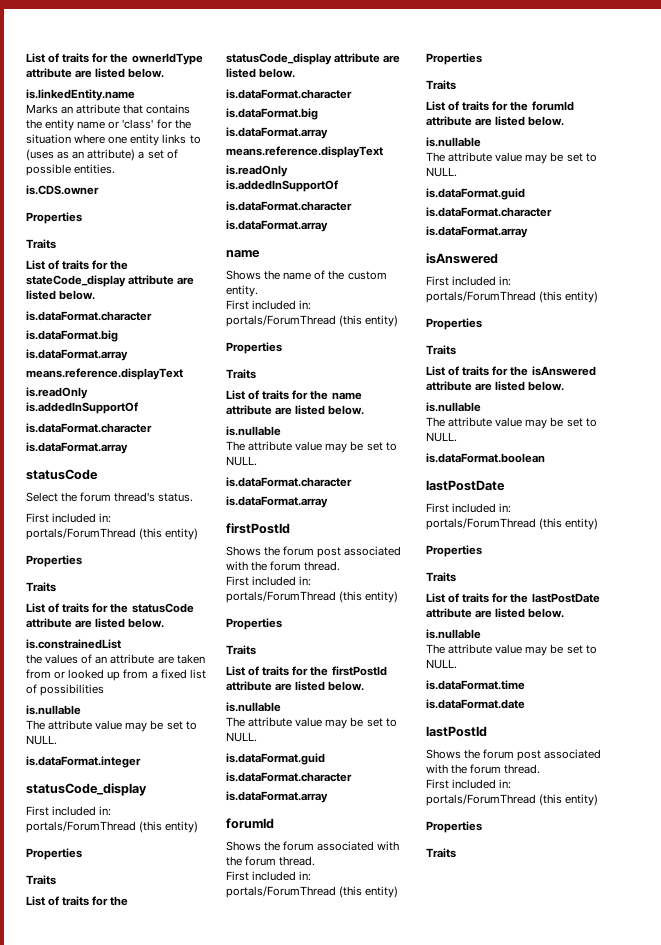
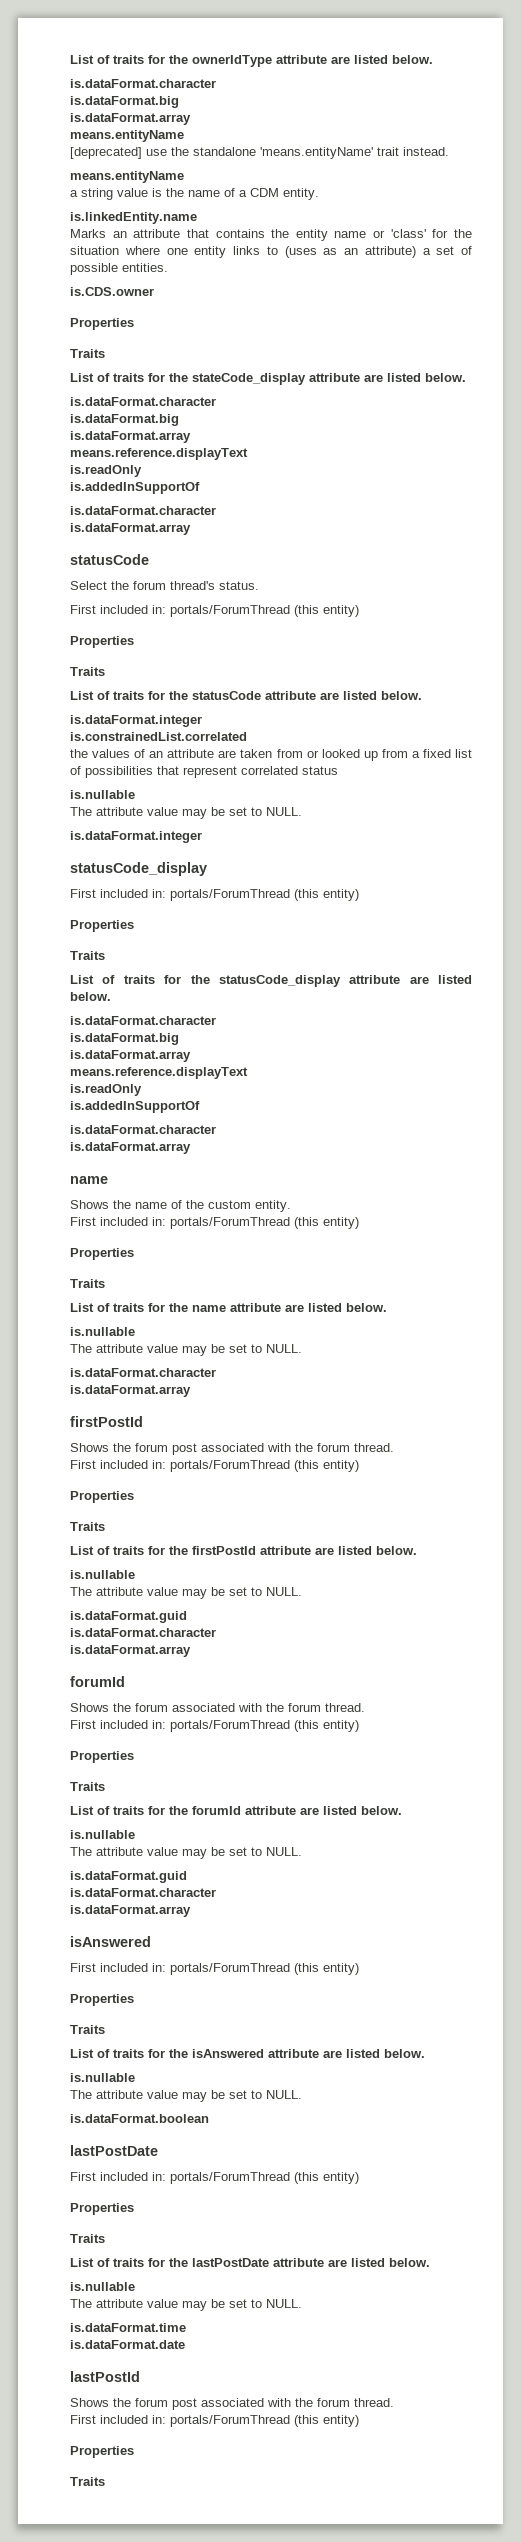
  List of traits for the ownerIdType attribute are listed below.
+ is.dataFormat.character
+ is.dataFormat.big
+ is.dataFormat.array
+ means.entityName
+ [deprecated] use the standalone 'means.entityName' trait instead.
+ means.entityName
+ a string value is the name of a CDM entity.
  List of traits for the statusCode attribute are listed below.
- is.constrainedList
+ is.dataFormat.integer
+ is.constrainedList.correlated
- the values of an attribute are taken from or looked up from a fixed list of possibilities
+ the values of an attribute are taken from or looked up from a fixed list of possibilities that represent correlated status

